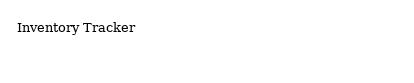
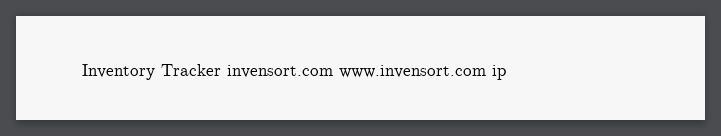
- Inventory Tracker
+ Inventory Tracker invensort.com www.invensort.com ip

